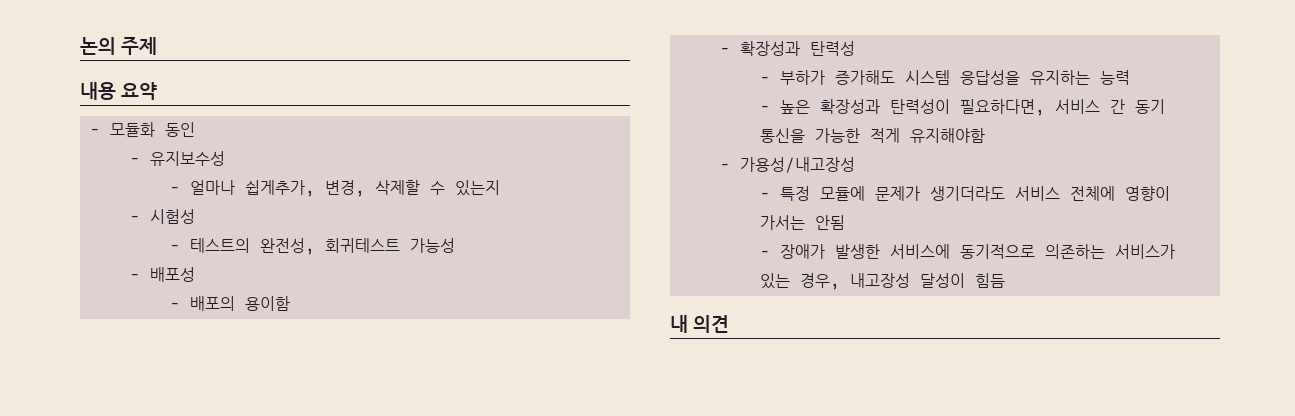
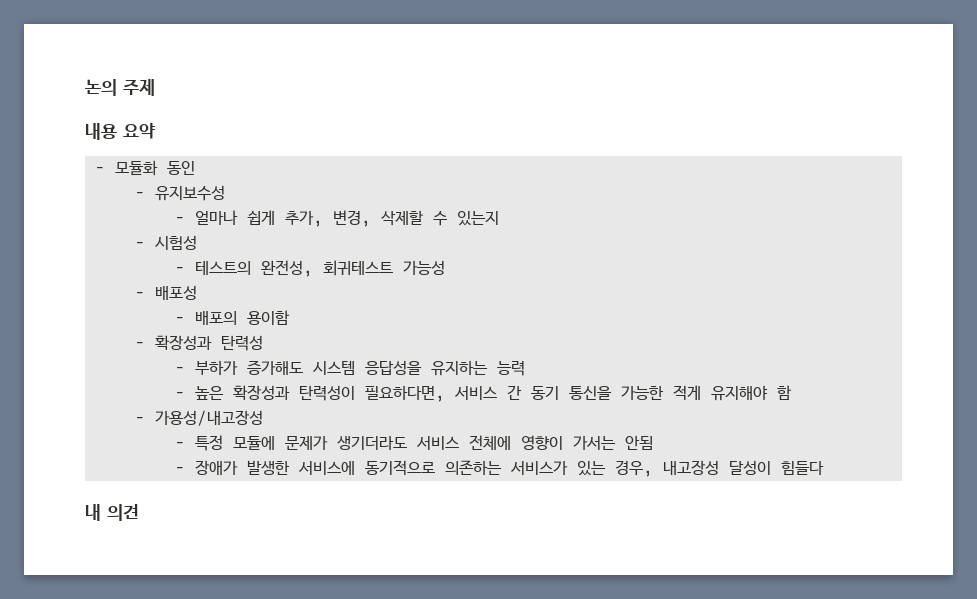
- - 얼마나 쉽게추가, 변경, 삭제할 수 있는지
+ - 얼마나 쉽게 추가, 변경, 삭제할 수 있는지
- - 높은 확장성과 탄력성이 필요하다면, 서비스 간 동기 통신을 가능한 적게 유지해야함
+ - 높은 확장성과 탄력성이 필요하다면, 서비스 간 동기 통신을 가능한 적게 유지해야 함
- - 장애가 발생한 서비스에 동기적으로 의존하는 서비스가 있는 경우, 내고장성 달성이 힘듬
+ - 장애가 발생한 서비스에 동기적으로 의존하는 서비스가 있는 경우, 내고장성 달성이 힘들다

